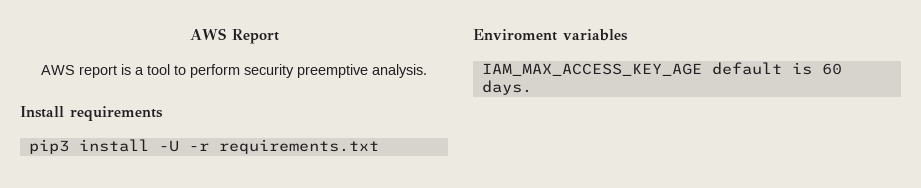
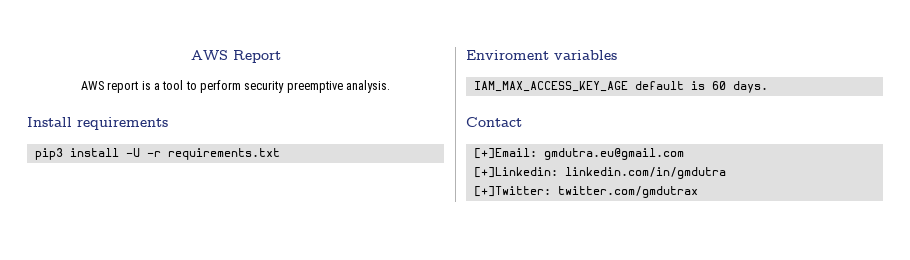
+ Contact
+ [+]Email: gmdutra.eu@gmail.com
+ [+]Linkedin: linkedin.com/in/gmdutra
+ [+]Twitter: twitter.com/gmdutrax

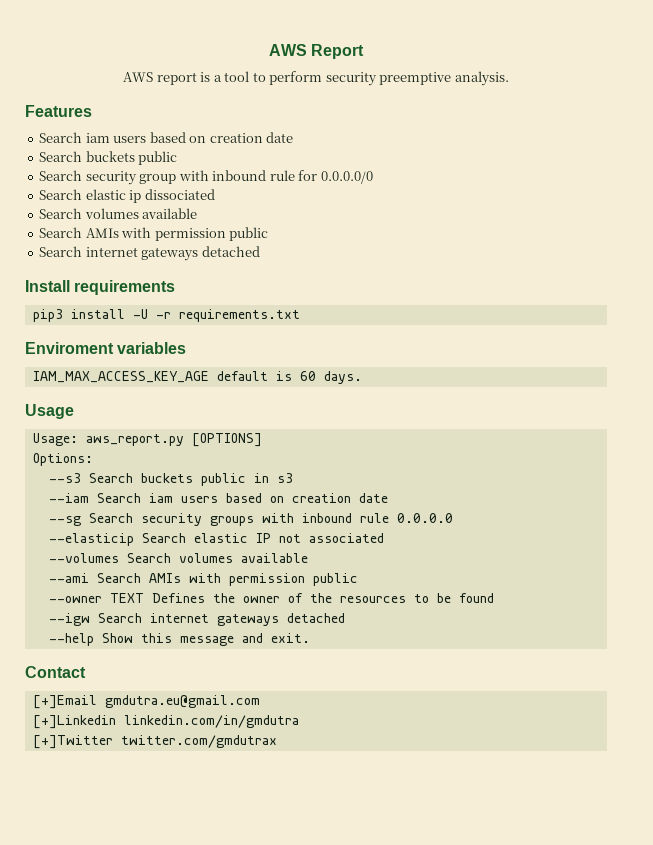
+ Features
+ Search iam users based on creation date
+ Search buckets public
+ Search security group with inbound rule for 0.0.0.0/0
+ Search elastic ip dissociated
+ Search volumes available
+ Search AMIs with permission public
+ Search internet gateways detached
+ Usage
+ Usage: aws_report.py [OPTIONS]
+ Options:
+ --s3 Search buckets public in s3
+ --iam Search iam users based on creation date
+ --sg Search security groups with inbound rule 0.0.0.0
+ --elasticip Search elastic IP not associated
+ --volumes Search volumes available
+ --ami Search AMIs with permission public
+ --owner TEXT Defines the owner of the resources to be found
+ --igw Search internet gateways detached
+ --help Show this message and exit.
- [+]Email: gmdutra.eu@gmail.com
+ [+]Email gmdutra.eu@gmail.com
- [+]Linkedin: linkedin.com/in/gmdutra
+ [+]Linkedin linkedin.com/in/gmdutra
- [+]Twitter: twitter.com/gmdutrax
+ [+]Twitter twitter.com/gmdutrax

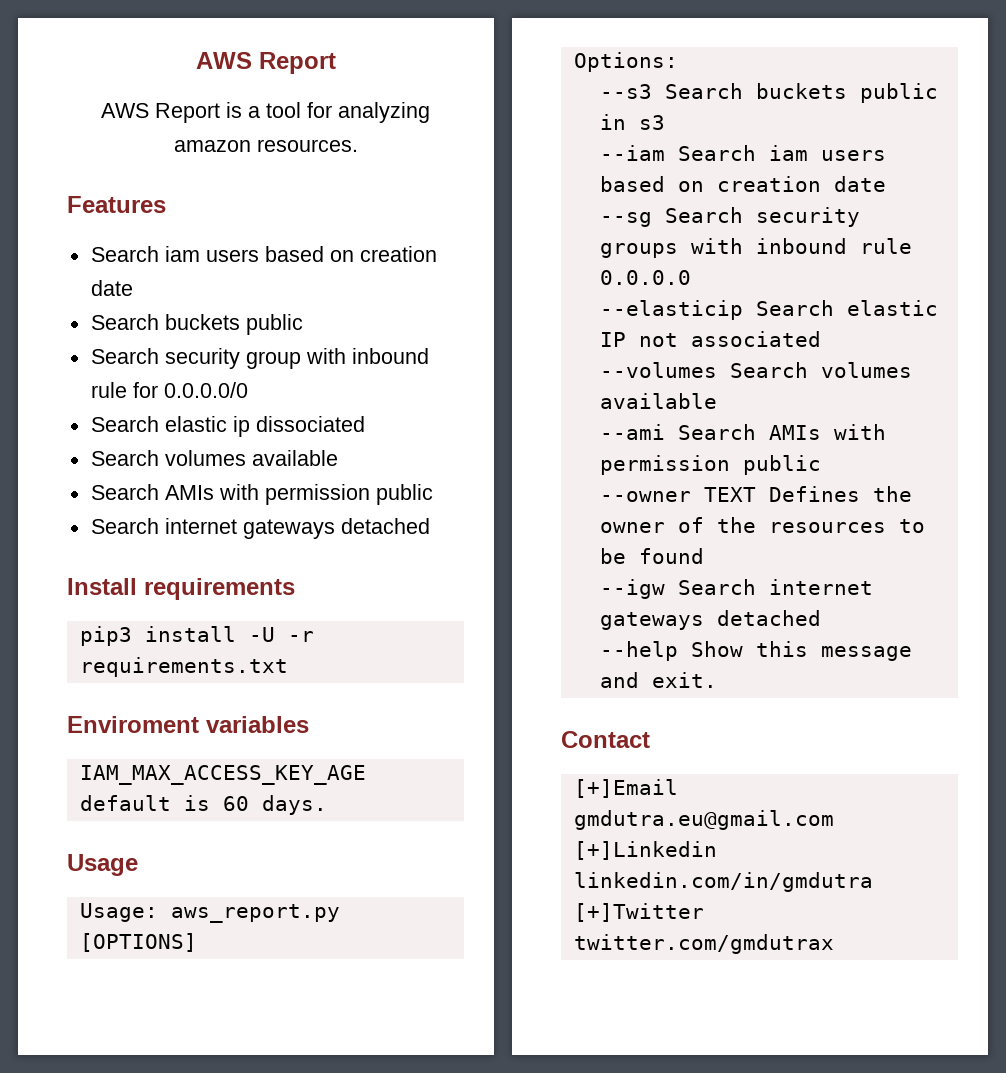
- AWS report is a tool to perform security preemptive analysis.
+ AWS Report is a tool for analyzing amazon resources.

